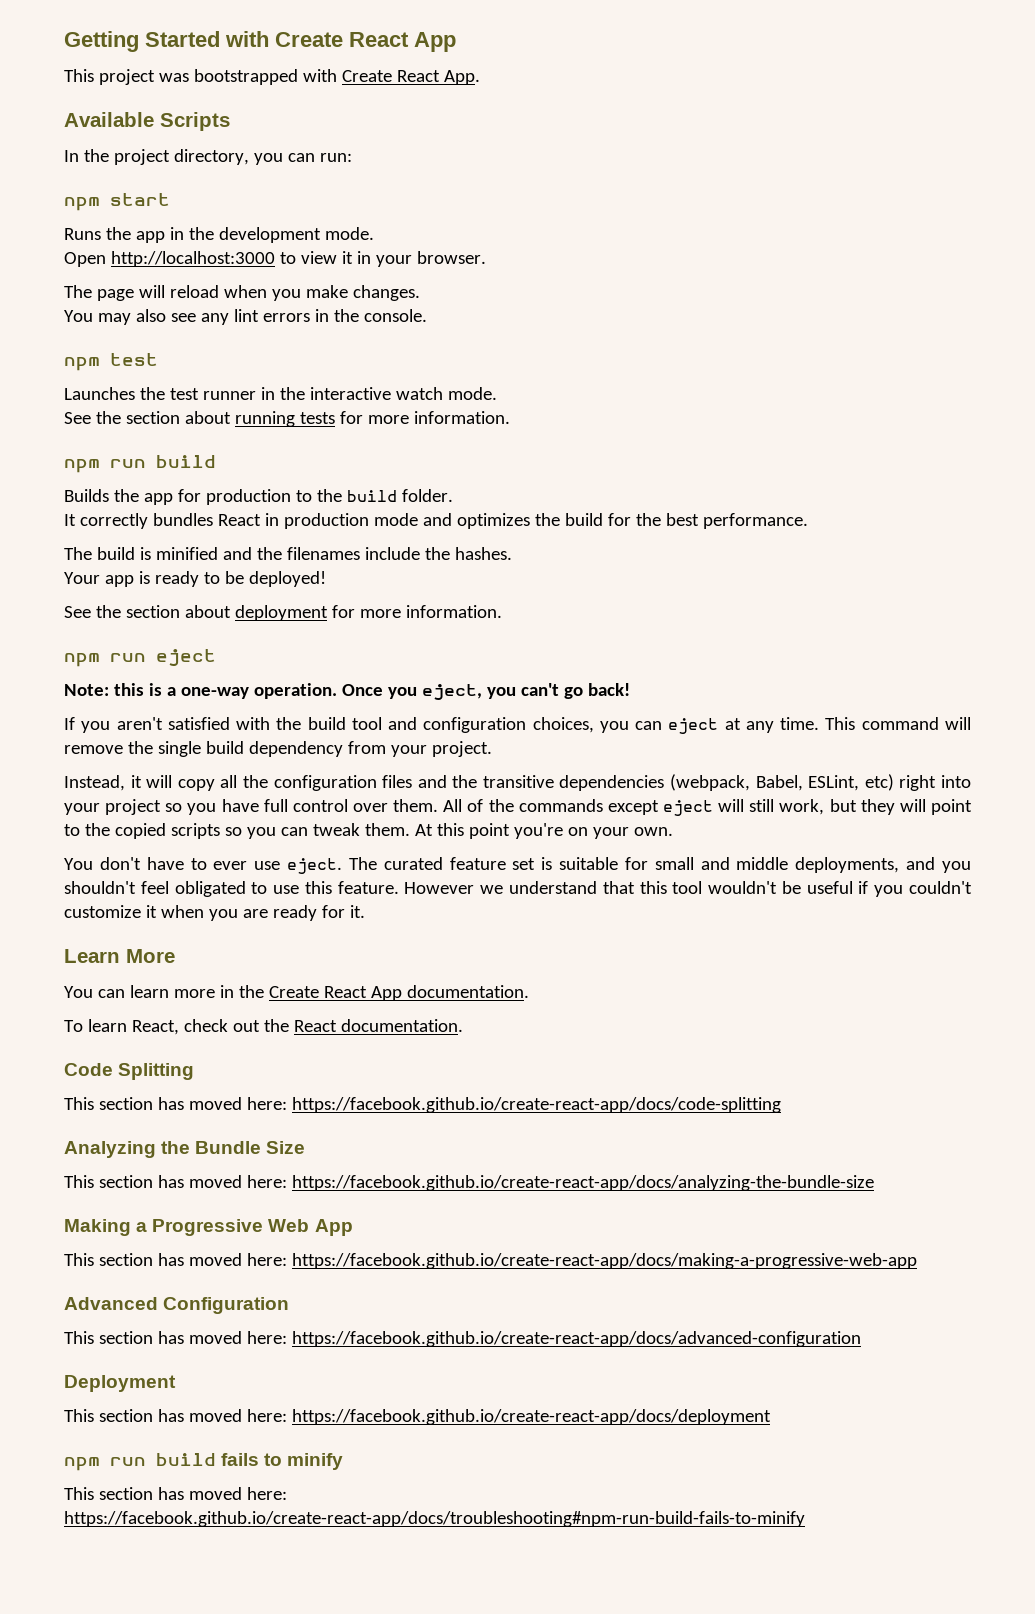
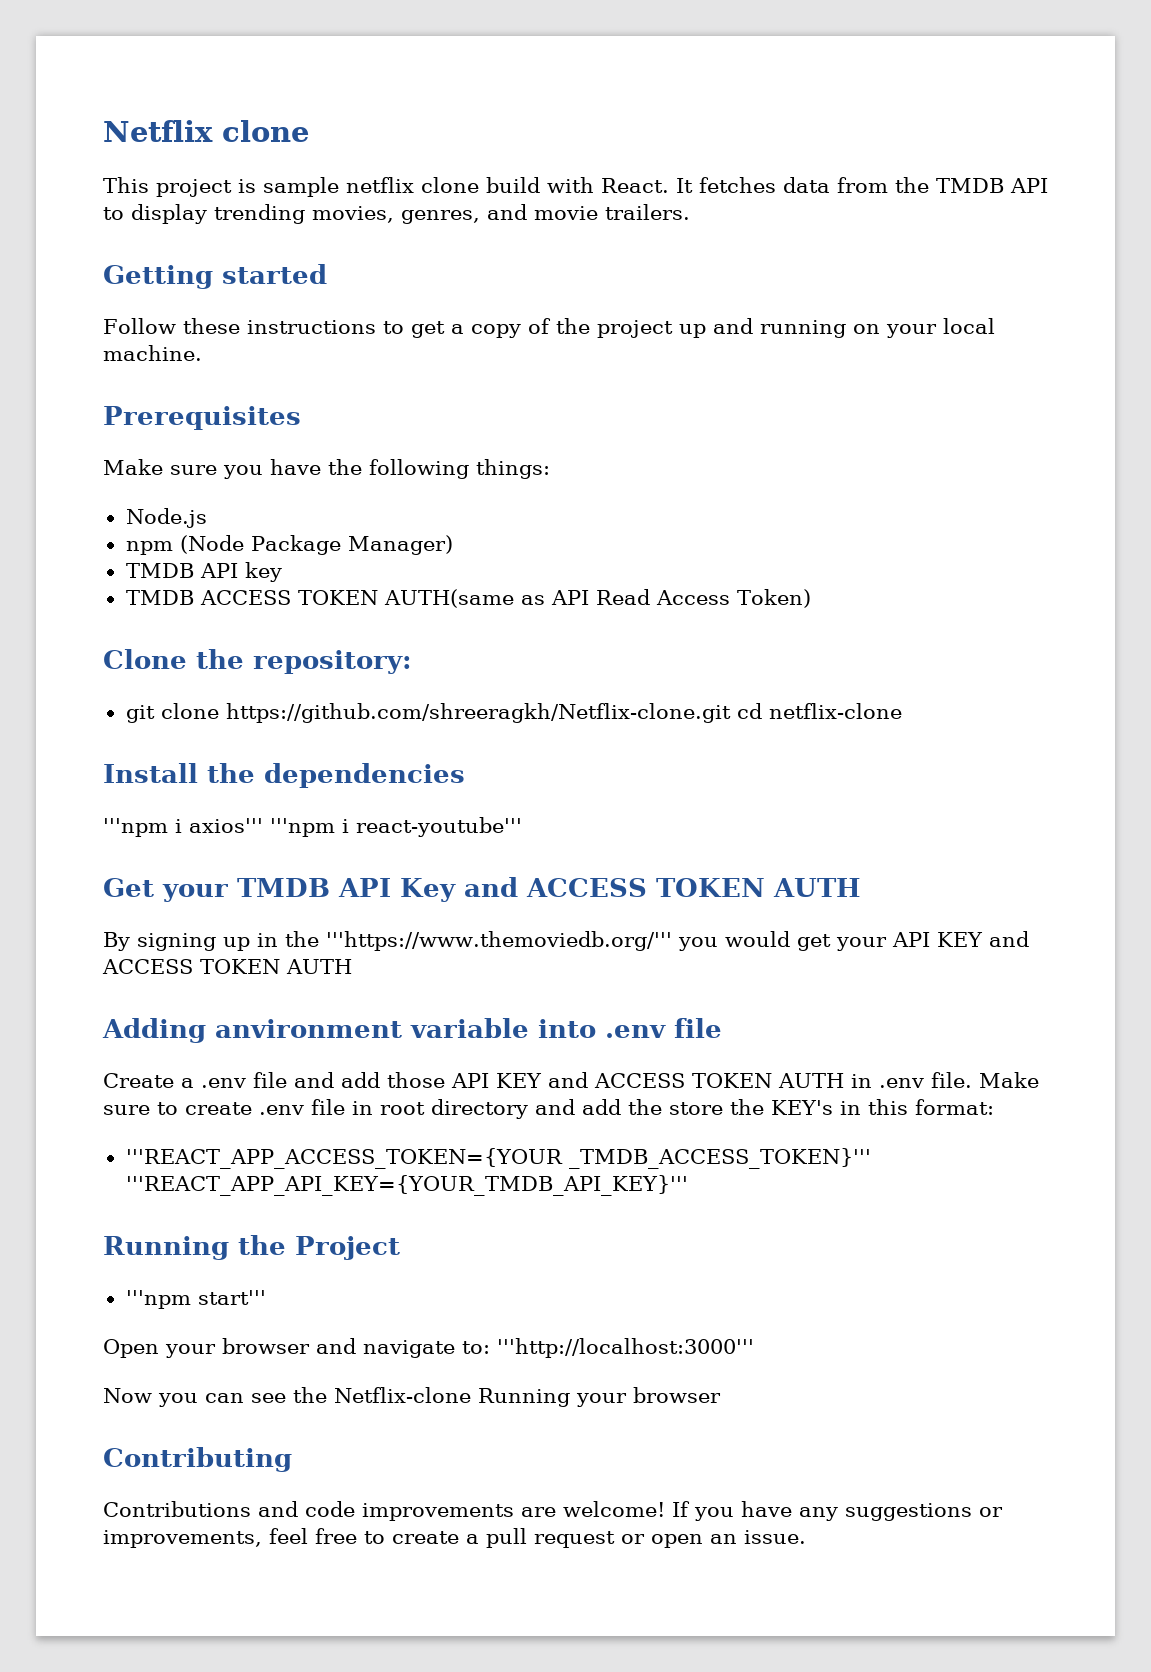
- Getting Started with Create React App
- This project was bootstrapped with Create React App.
- Available Scripts
- In the project directory, you can run:
- npm start
- Runs the app in the development mode.
- Open http://localhost:3000 to view it in your browser.
- The page will reload when you make changes.
- You may also see any lint errors in the console.
- npm test
- Launches the test runner in the interactive watch mode.
- See the section about running tests for more information.
- npm run build
- Builds the app for production to the build folder.
- It correctly bundles React in production mode and optimizes the build for the best performance.
- The build is minified and the filenames include the hashes.
- Your app is ready to be deployed!
- See the section about deployment for more information.
- npm run eject
- Note: this is a one-way operation. Once you eject, you can't go back!
- If you aren't satisfied with the build tool and configuration choices, you can eject at any time. This command will remove the single build dependency from your project.
- Instead, it will copy all the configuration files and the transitive dependencies (webpack, Babel, ESLint, etc) right into your project so you have full control over them. All of the commands except eject will still work, but they will point to the copied scripts so you can tweak them. At this point you're on your own.
- You don't have to ever use eject. The curated feature set is suitable for small and middle deployments, and you shouldn't feel obligated to use this feature. However we understand that this tool wouldn't be useful if you couldn't customize it when you are ready for it.
- Learn More
- You can learn more in the Create React App documentation.
- To learn React, check out the React documentation.
- Code Splitting
- This section has moved here: https://facebook.github.io/create-react-app/docs/code-splitting
- Analyzing the Bundle Size
- This section has moved here: https://facebook.github.io/create-react-app/docs/analyzing-the-bundle-size
- Making a Progressive Web App
- This section has moved here: https://facebook.github.io/create-react-app/docs/making-a-progressive-web-app
- Advanced Configuration
- This section has moved here: https://facebook.github.io/create-react-app/docs/advanced-configuration
- Deployment
- This section has moved here: https://facebook.github.io/create-react-app/docs/deployment
- npm run build fails to minify
- This section has moved here: https://facebook.github.io/create-react-app/docs/troubleshooting#npm-run-build-fails-to-minify
+ Netflix clone
+ This project is sample netflix clone build with React. It fetches data from the TMDB API to display trending movies, genres, and movie trailers.
+ Getting started
+ Follow these instructions to get a copy of the project up and running on your local machine.
+ Prerequisites
+ Make sure you have the following things:
+ Node.js
+ npm (Node Package Manager)
+ TMDB API key
+ TMDB ACCESS TOKEN AUTH(same as API Read Access Token)
+ Clone the repository:
+ git clone https://github.com/shreeragkh/Netflix-clone.git cd netflix-clone
+ Install the dependencies
+ '''npm i axios''' '''npm i react-youtube'''
+ Get your TMDB API Key and ACCESS TOKEN AUTH
+ By signing up in the '''https://www.themoviedb.org/''' you would get your API KEY and ACCESS TOKEN AUTH
+ Adding anvironment variable into .env file
+ Create a .env file and add those API KEY and ACCESS TOKEN AUTH in .env file. Make sure to create .env file in root directory and add the store the KEY's in this format:
+ '''REACT_APP_ACCESS_TOKEN={YOUR _TMDB_ACCESS_TOKEN}''' '''REACT_APP_API_KEY={YOUR_TMDB_API_KEY}'''
+ Running the Project
+ '''npm start'''
+ Open your browser and navigate to: '''http://localhost:3000'''
+ Now you can see the Netflix-clone Running your browser
+ Contributing
+ Contributions and code improvements are welcome! If you have any suggestions or improvements, feel free to create a pull request or open an issue.

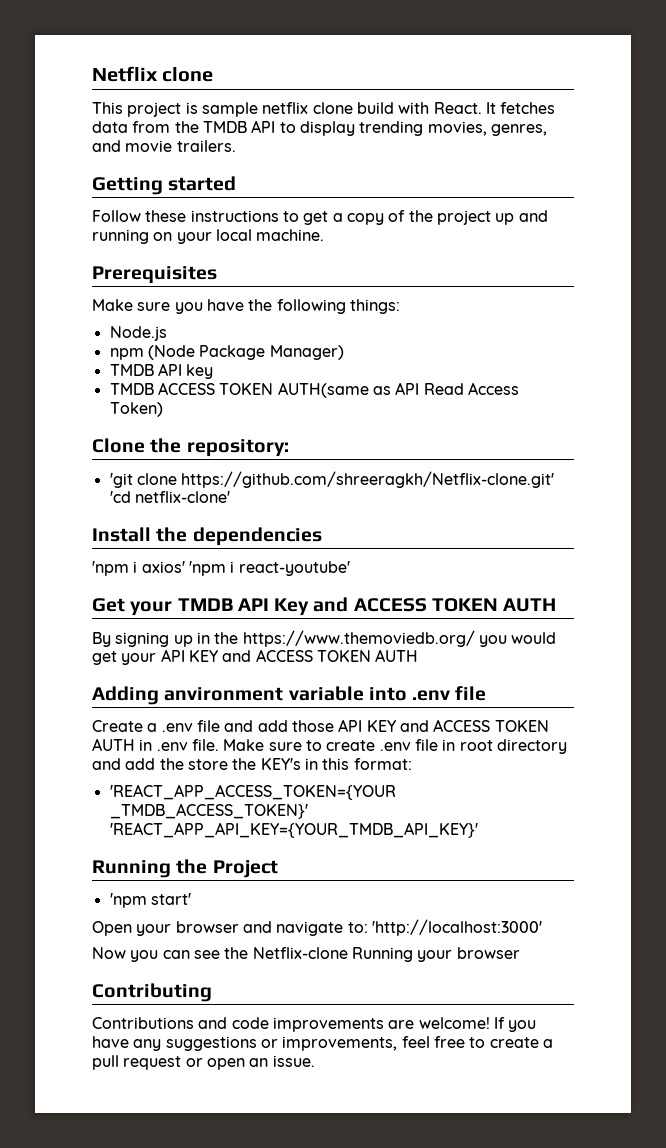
- git clone https://github.com/shreeragkh/Netflix-clone.git cd netflix-clone
+ 'git clone https://github.com/shreeragkh/Netflix-clone.git' 'cd netflix-clone'
  Install the dependencies
- '''npm i axios''' '''npm i react-youtube'''
+ 'npm i axios' 'npm i react-youtube'
- By signing up in the '''https://www.themoviedb.org/''' you would get your API KEY and ACCESS TOKEN AUTH
+ By signing up in the https://www.themoviedb.org/ you would get your API KEY and ACCESS TOKEN AUTH
- '''REACT_APP_ACCESS_TOKEN={YOUR _TMDB_ACCESS_TOKEN}''' '''REACT_APP_API_KEY={YOUR_TMDB_API_KEY}'''
+ 'REACT_APP_ACCESS_TOKEN={YOUR _TMDB_ACCESS_TOKEN}' 'REACT_APP_API_KEY={YOUR_TMDB_API_KEY}'
- '''npm start'''
+ 'npm start'
- Open your browser and navigate to: '''http://localhost:3000'''
+ Open your browser and navigate to: 'http://localhost:3000'

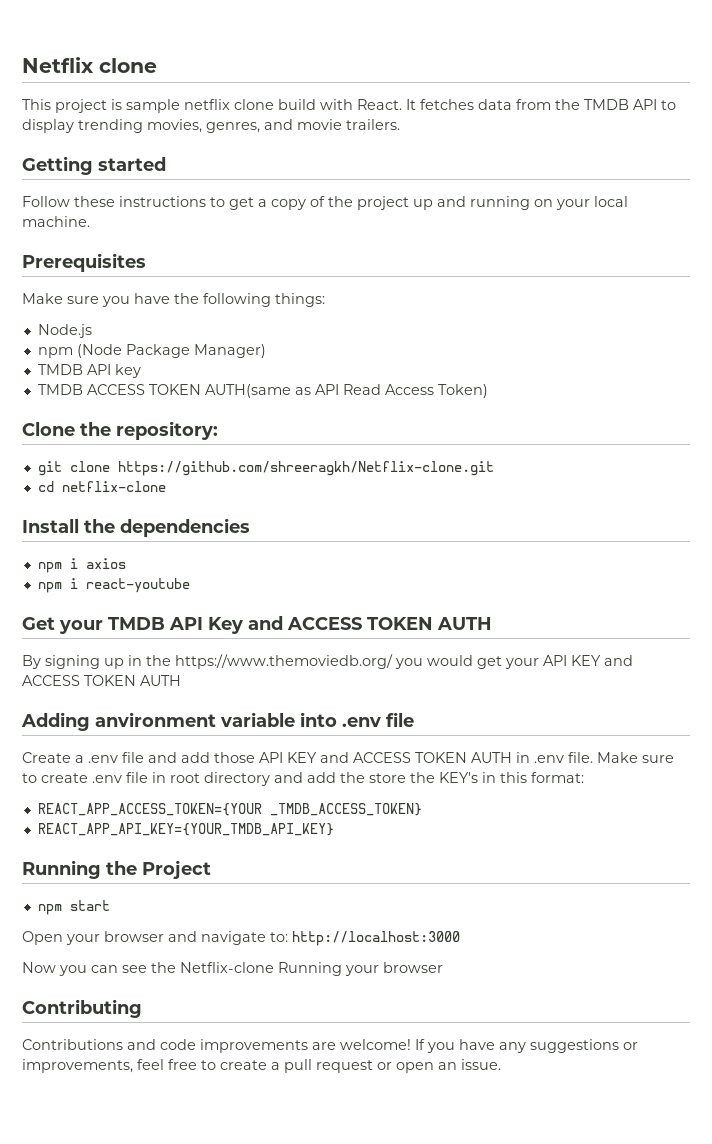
- 'git clone https://github.com/shreeragkh/Netflix-clone.git' 'cd netflix-clone'
+ git clone https://github.com/shreeragkh/Netflix-clone.git
+ cd netflix-clone
  Install the dependencies
- 'npm i axios' 'npm i react-youtube'
+ npm i axios
+ npm i react-youtube
- 'REACT_APP_ACCESS_TOKEN={YOUR _TMDB_ACCESS_TOKEN}' 'REACT_APP_API_KEY={YOUR_TMDB_API_KEY}'
+ REACT_APP_ACCESS_TOKEN={YOUR _TMDB_ACCESS_TOKEN}
+ REACT_APP_API_KEY={YOUR_TMDB_API_KEY}
- 'npm start'
+ npm start
- Open your browser and navigate to: 'http://localhost:3000'
+ Open your browser and navigate to: http://localhost:3000

